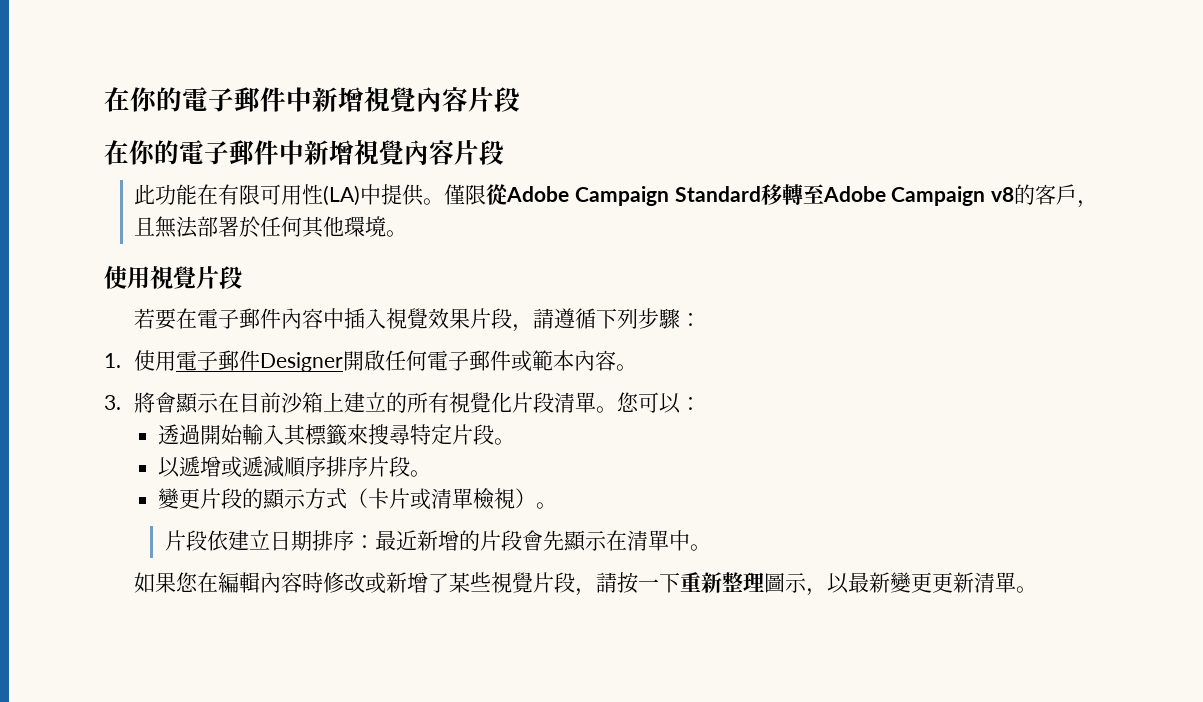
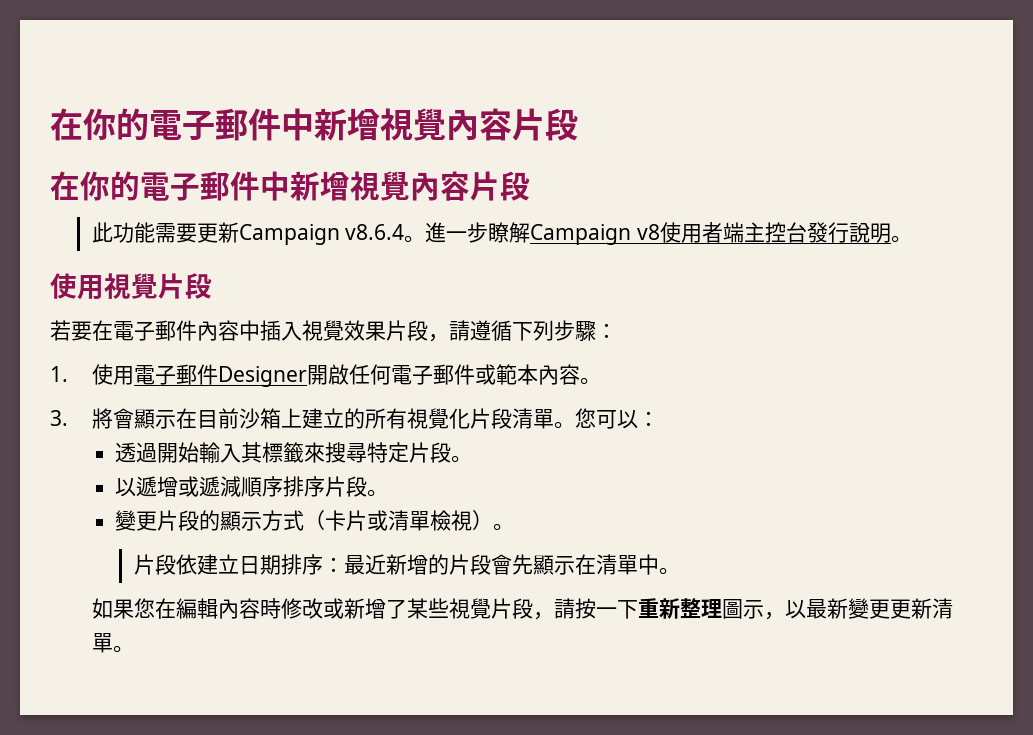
- 此功能在有限可用性(LA)中提供。僅限從Adobe Campaign Standard移轉至Adobe Campaign v8的客戶，且無法部署於任何其他環境。
+ 此功能需要更新Campaign v8.6.4。進一步瞭解Campaign v8使用者端主控台發行說明。

